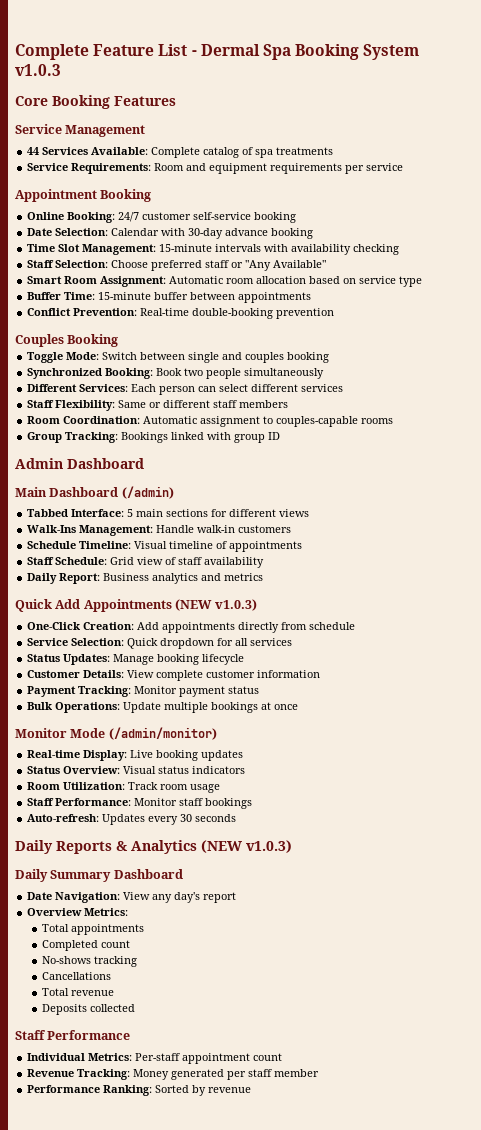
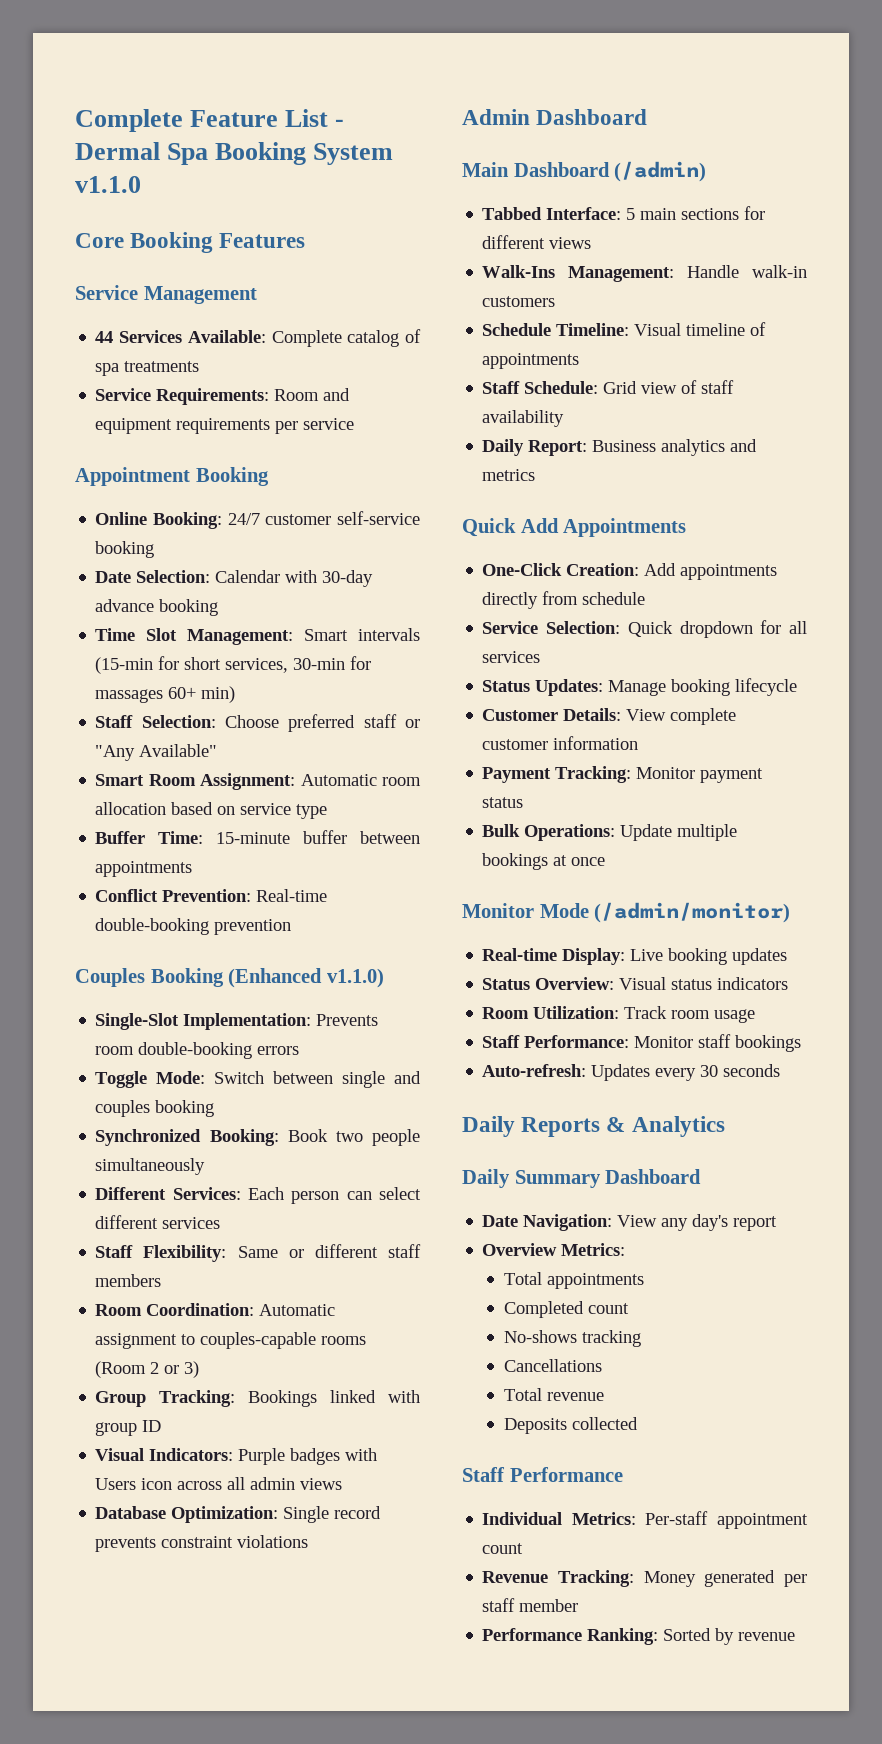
- Complete Feature List - Dermal Spa Booking System v1.0.3
+ Complete Feature List - Dermal Spa Booking System v1.1.0
- Time Slot Management: 15-minute intervals with availability checking
+ Time Slot Management: Smart intervals (15-min for short services, 30-min for massages 60+ min)
- Couples Booking
+ Couples Booking (Enhanced v1.1.0)
+ Single-Slot Implementation: Prevents room double-booking errors
- Room Coordination: Automatic assignment to couples-capable rooms
+ Room Coordination: Automatic assignment to couples-capable rooms (Room 2 or 3)
+ Visual Indicators: Purple badges with Users icon across all admin views
+ Database Optimization: Single record prevents constraint violations
- Quick Add Appointments (NEW v1.0.3)
+ Quick Add Appointments
- Daily Reports & Analytics (NEW v1.0.3)
+ Daily Reports & Analytics

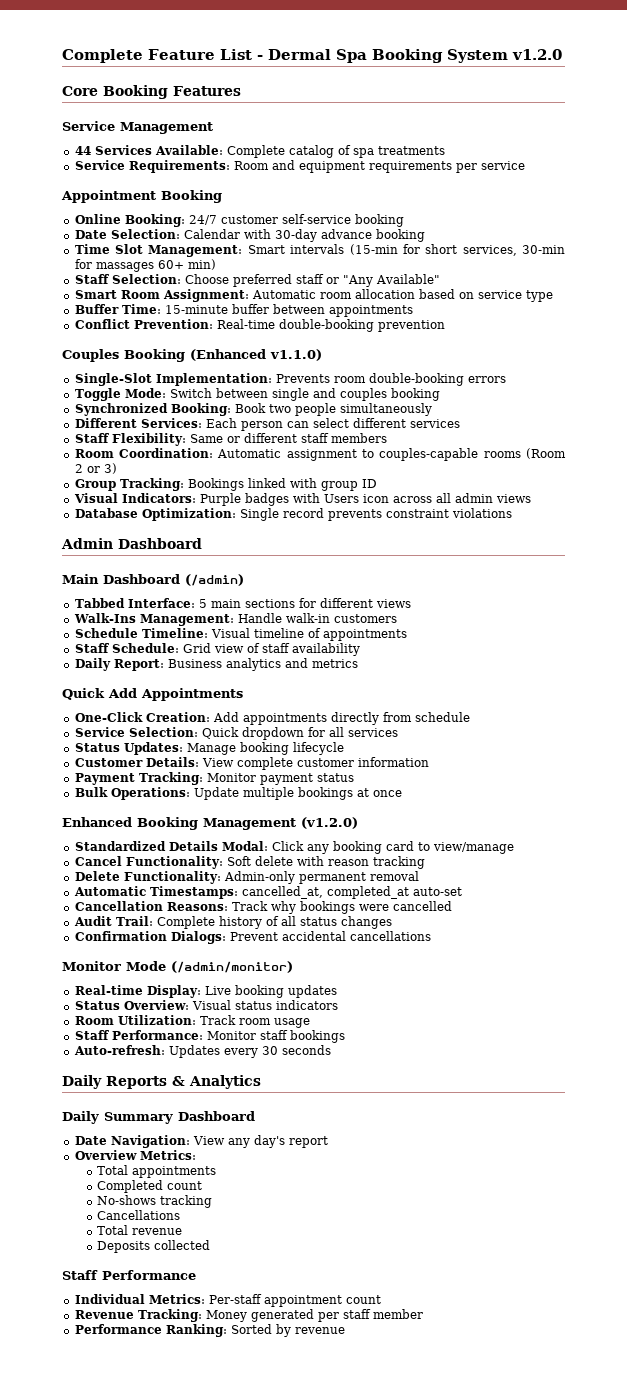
- Complete Feature List - Dermal Spa Booking System v1.1.0
+ Complete Feature List - Dermal Spa Booking System v1.2.0
+ Enhanced Booking Management (v1.2.0)
+ Standardized Details Modal: Click any booking card to view/manage
+ Cancel Functionality: Soft delete with reason tracking
+ Delete Functionality: Admin-only permanent removal
+ Automatic Timestamps: cancelled_at, completed_at auto-set
+ Cancellation Reasons: Track why bookings were cancelled
+ Audit Trail: Complete history of all status changes
+ Confirmation Dialogs: Prevent accidental cancellations

